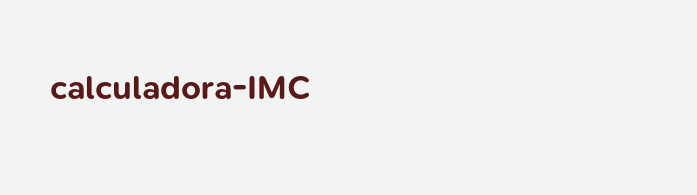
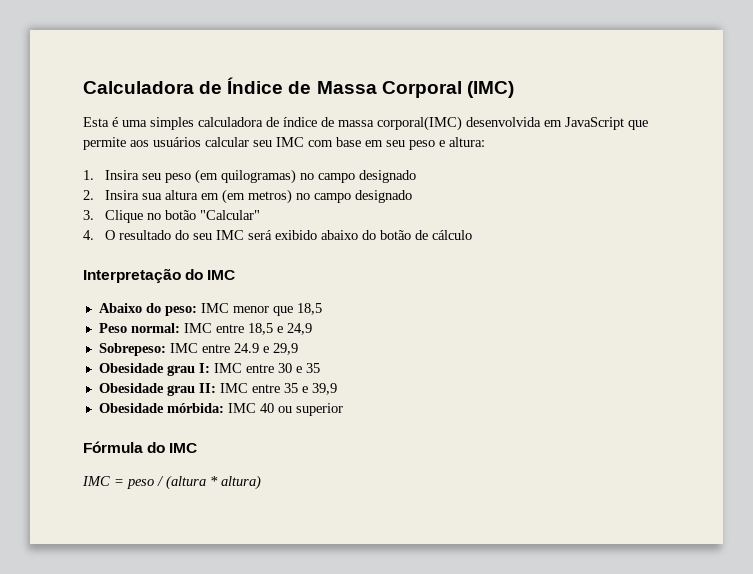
- calculadora-IMC
+ Calculadora de Índice de Massa Corporal (IMC)
+ Esta é uma simples calculadora de índice de massa corporal(IMC) desenvolvida em JavaScript que permite aos usuários calcular seu IMC com base em seu peso e altura:
+ 1. Insira seu peso (em quilogramas) no campo designado
+ 2. Insira sua altura em (em metros) no campo designado
+ 3. Clique no botão "Calcular"
+ 4. O resultado do seu IMC será exibido abaixo do botão de cálculo
+ Interpretação do IMC
+ Abaixo do peso: IMC menor que 18,5
+ Peso normal: IMC entre 18,5 e 24,9
+ Sobrepeso: IMC entre 24.9 e 29,9
+ Obesidade grau I: IMC entre 30 e 35
+ Obesidade grau II: IMC entre 35 e 39,9
+ Obesidade mórbida: IMC 40 ou superior
+ Fórmula do IMC
+ IMC = peso / (altura * altura)

